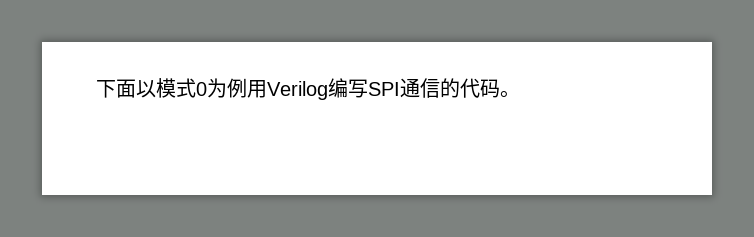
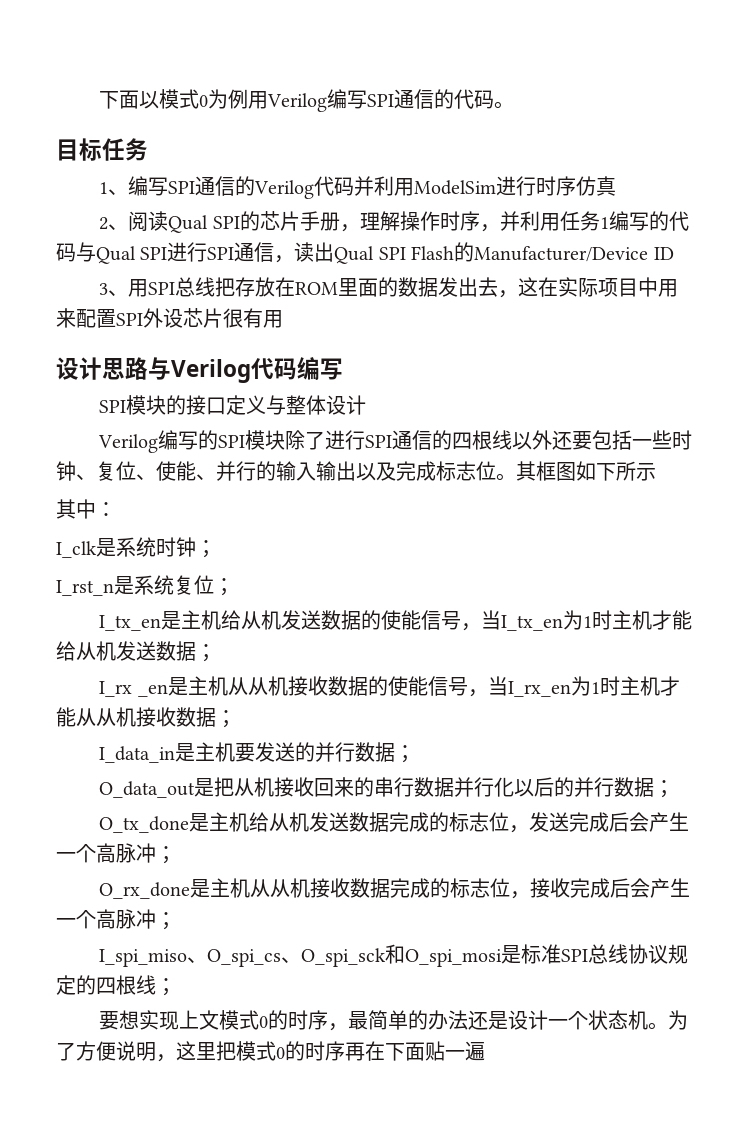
+ 目标任务
+ 1、编写SPI通信的Verilog代码并利用ModelSim进行时序仿真
+ 2、阅读Qual SPI的芯片手册，理解操作时序，并利用任务1编写的代码与Qual SPI进行SPI通信，读出Qual SPI Flash的Manufacturer/Device ID
+ 3、用SPI总线把存放在ROM里面的数据发出去，这在实际项目中用来配置SPI外设芯片很有用
+ 设计思路与Verilog代码编写
+ SPI模块的接口定义与整体设计
+ Verilog编写的SPI模块除了进行SPI通信的四根线以外还要包括一些时钟、复位、使能、并行的输入输出以及完成标志位。其框图如下所示
+ 其中：
+ I_clk是系统时钟；
+ I_rst_n是系统复位；
+ I_tx_en是主机给从机发送数据的使能信号，当I_tx_en为1时主机才能给从机发送数据；
+ I_rx _en是主机从从机接收数据的使能信号，当I_rx_en为1时主机才能从从机接收数据；
+ I_data_in是主机要发送的并行数据；
+ O_data_out是把从机接收回来的串行数据并行化以后的并行数据；
+ O_tx_done是主机给从机发送数据完成的标志位，发送完成后会产生一个高脉冲；
+ O_rx_done是主机从从机接收数据完成的标志位，接收完成后会产生一个高脉冲；
+ I_spi_miso、O_spi_cs、O_spi_sck和O_spi_mosi是标准SPI总线协议规定的四根线；
+ 要想实现上文模式0的时序，最简单的办法还是设计一个状态机。为了方便说明，这里把模式0的时序再在下面贴一遍

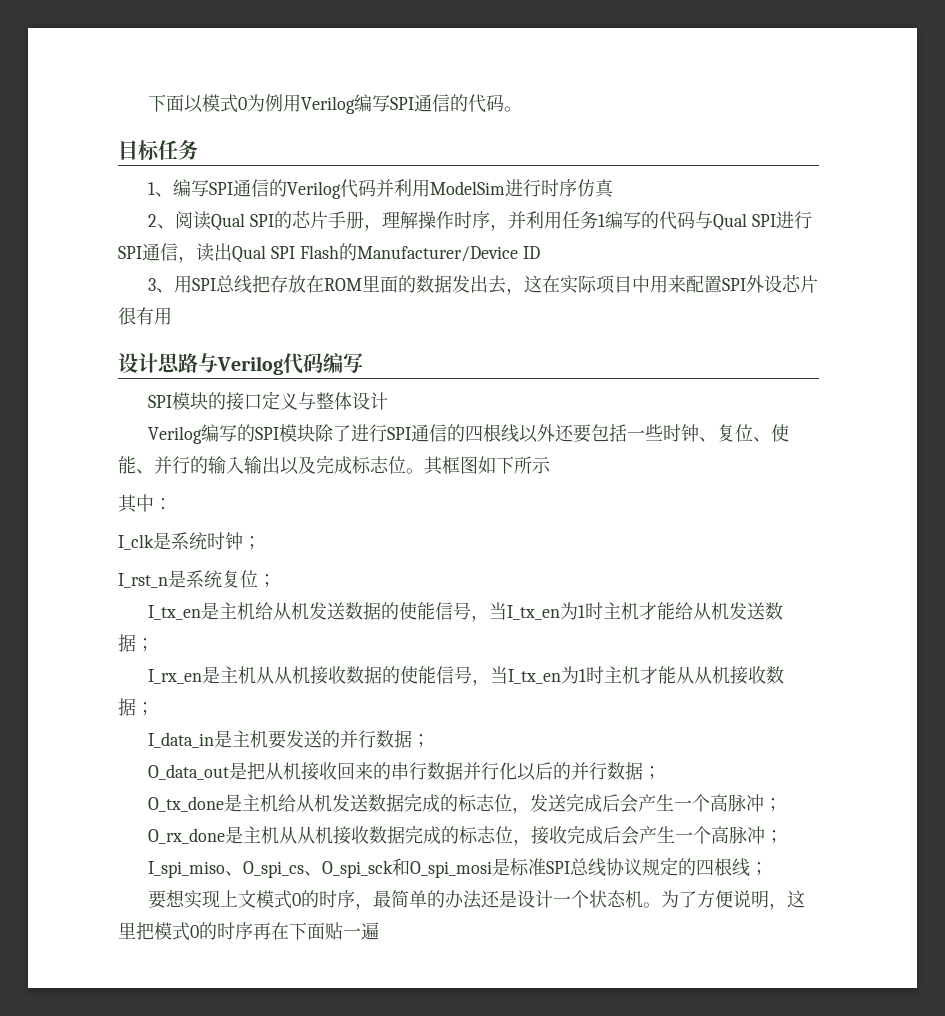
- I_rx _en是主机从从机接收数据的使能信号，当I_rx_en为1时主机才能从从机接收数据；
+ I_rx_en是主机从从机接收数据的使能信号，当I_tx_en为1时主机才能从从机接收数据；

